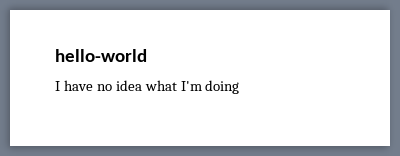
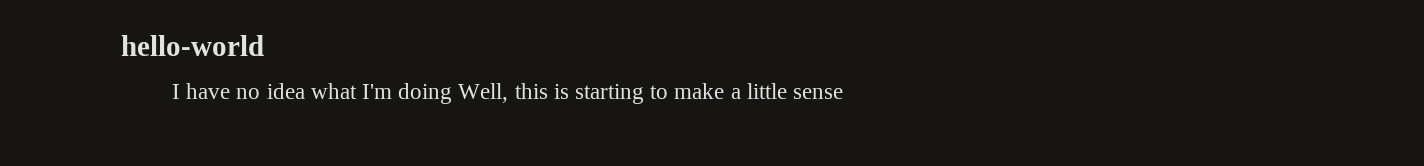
- I have no idea what I'm doing
+ I have no idea what I'm doing Well, this is starting to make a little sense

